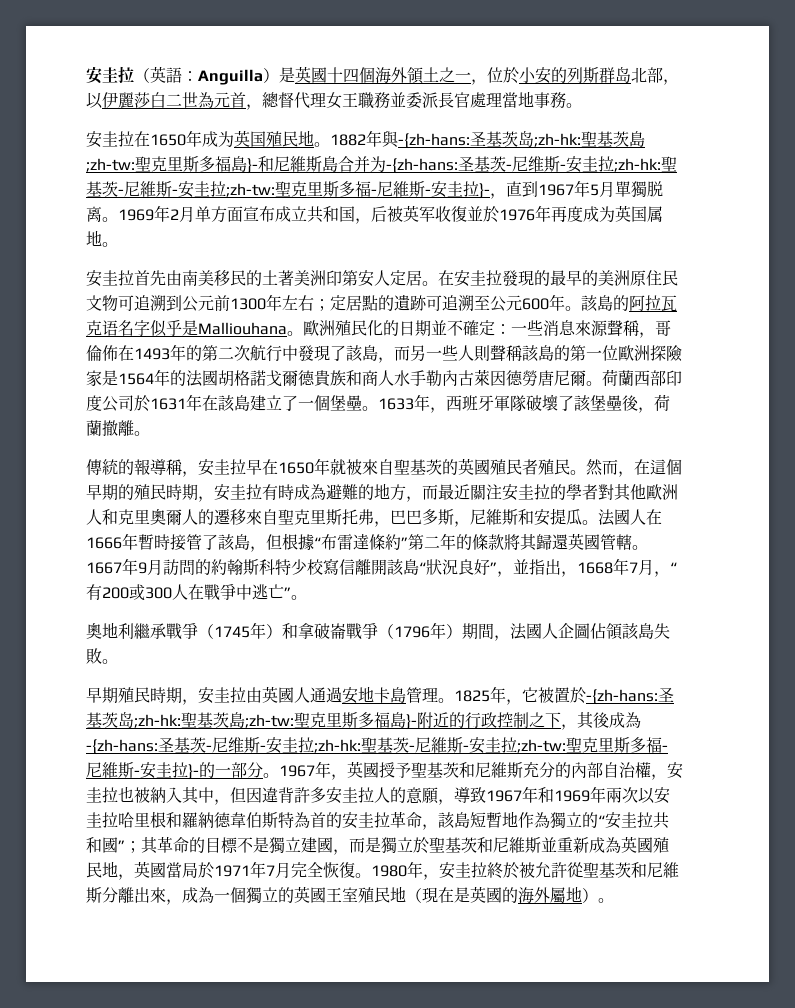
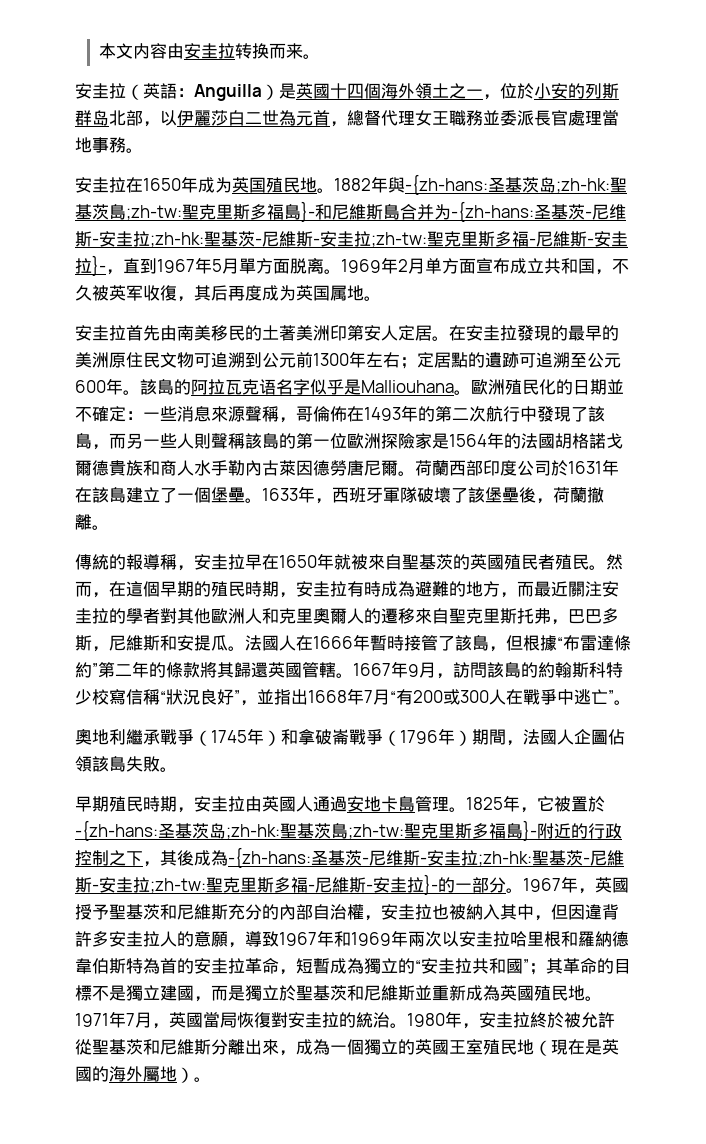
+ 本文内容由安圭拉转换而来。
- 1882年與-{zh-hans:圣基茨岛;zh-hk:聖基茨島;zh-tw:聖克里斯多福島}-和尼維斯島合并为-{zh-hans:圣基茨-尼维斯-安圭拉;zh-hk:聖基茨-尼維斯-安圭拉;zh-tw:聖克里斯多福-尼維斯-安圭拉}-，直到1967年5月單獨脱离。
+ 1882年與-{zh-hans:圣基茨岛;zh-hk:聖基茨島;zh-tw:聖克里斯多福島}-和尼維斯島合并为-{zh-hans:圣基茨-尼维斯-安圭拉;zh-hk:聖基茨-尼維斯-安圭拉;zh-tw:聖克里斯多福-尼維斯-安圭拉}-，直到1967年5月單方面脱离。
- 1969年2月单方面宣布成立共和国，后被英军收復並於1976年再度成为英国属地。
+ 1969年2月单方面宣布成立共和国，不久被英军收復，其后再度成为英国属地。
- 1667年9月訪問的約翰斯科特少校寫信離開該島“狀況良好”，並指出，1668年7月，“有200或300人在戰爭中逃亡”。
+ 1667年9月，訪問該島的約翰斯科特少校寫信稱“狀況良好”，並指出1668年7月“有200或300人在戰爭中逃亡”。
- 1967年，英國授予聖基茨和尼維斯充分的內部自治權，安圭拉也被納入其中，但因違背許多安圭拉人的意願，導致1967年和1969年兩次以安圭拉哈里根和羅納德韋伯斯特為首的安圭拉革命，該島短暫地作為獨立的“安圭拉共和國”；
+ 1967年，英國授予聖基茨和尼維斯充分的內部自治權，安圭拉也被納入其中，但因違背許多安圭拉人的意願，導致1967年和1969年兩次以安圭拉哈里根和羅納德韋伯斯特為首的安圭拉革命，短暫成為獨立的“安圭拉共和國”；
- 其革命的目標不是獨立建國，而是獨立於聖基茨和尼維斯並重新成為英國殖民地，英國當局於1971年7月完全恢復。
+ 其革命的目標不是獨立建國，而是獨立於聖基茨和尼維斯並重新成為英國殖民地。1971年7月，英國當局恢復對安圭拉的統治。

